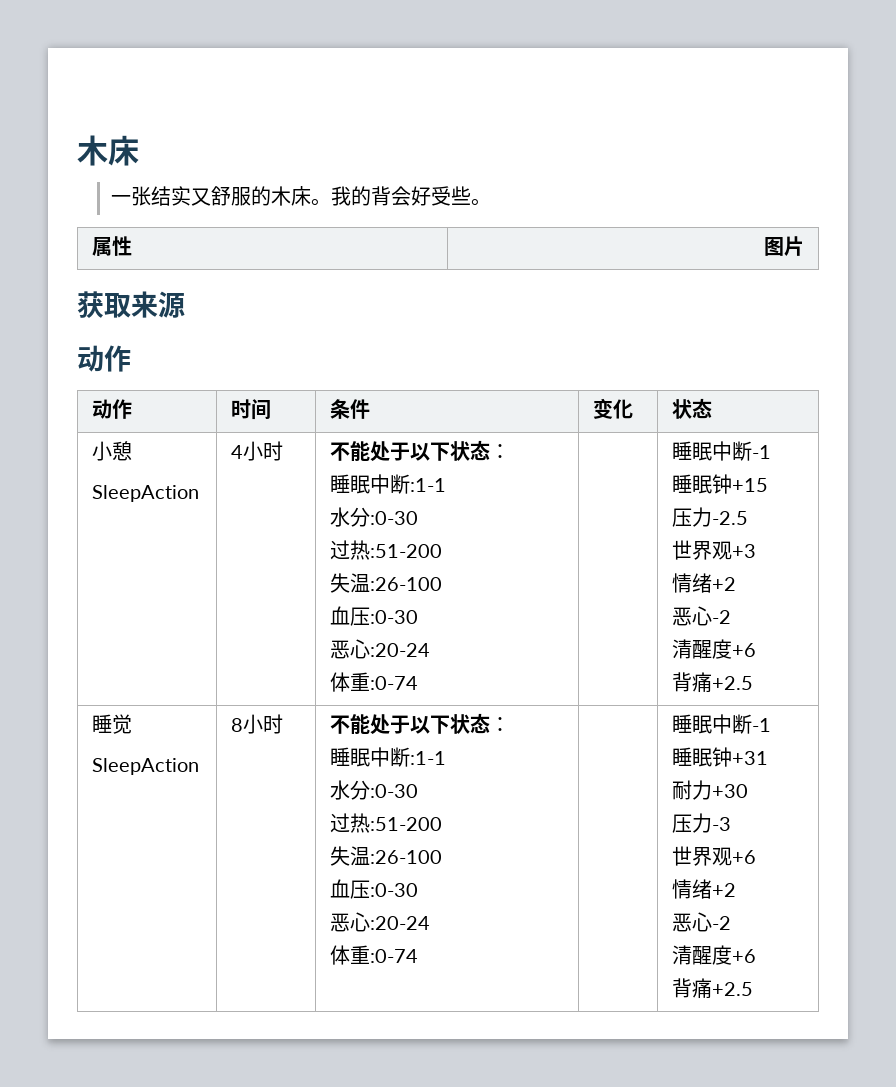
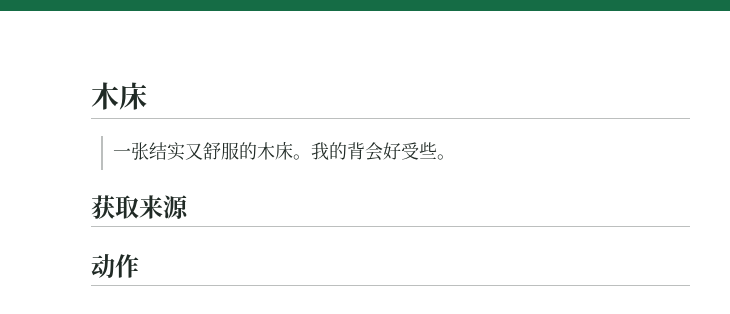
- 属性 | 图片
- 动作 | 时间 | 条件 | 变化 | 状态
- 小憩
- SleepAction | 4小时 | 不能处于以下状态：
- 睡眠中断:1-1
- 水分:0-30
- 过热:51-200
- 失温:26-100
- 血压:0-30
- 恶心:20-24
- 体重:0-74 | | 睡眠中断-1
- 睡眠钟+15
- 压力-2.5
- 世界观+3
- 情绪+2
- 恶心-2
- 清醒度+6
- 背痛+2.5
- 睡觉
- SleepAction | 8小时 | 不能处于以下状态：
- 睡眠中断:1-1
- 水分:0-30
- 过热:51-200
- 失温:26-100
- 血压:0-30
- 恶心:20-24
- 体重:0-74 | | 睡眠中断-1
- 睡眠钟+31
- 耐力+30
- 压力-3
- 世界观+6
- 情绪+2
- 恶心-2
- 清醒度+6
- 背痛+2.5

